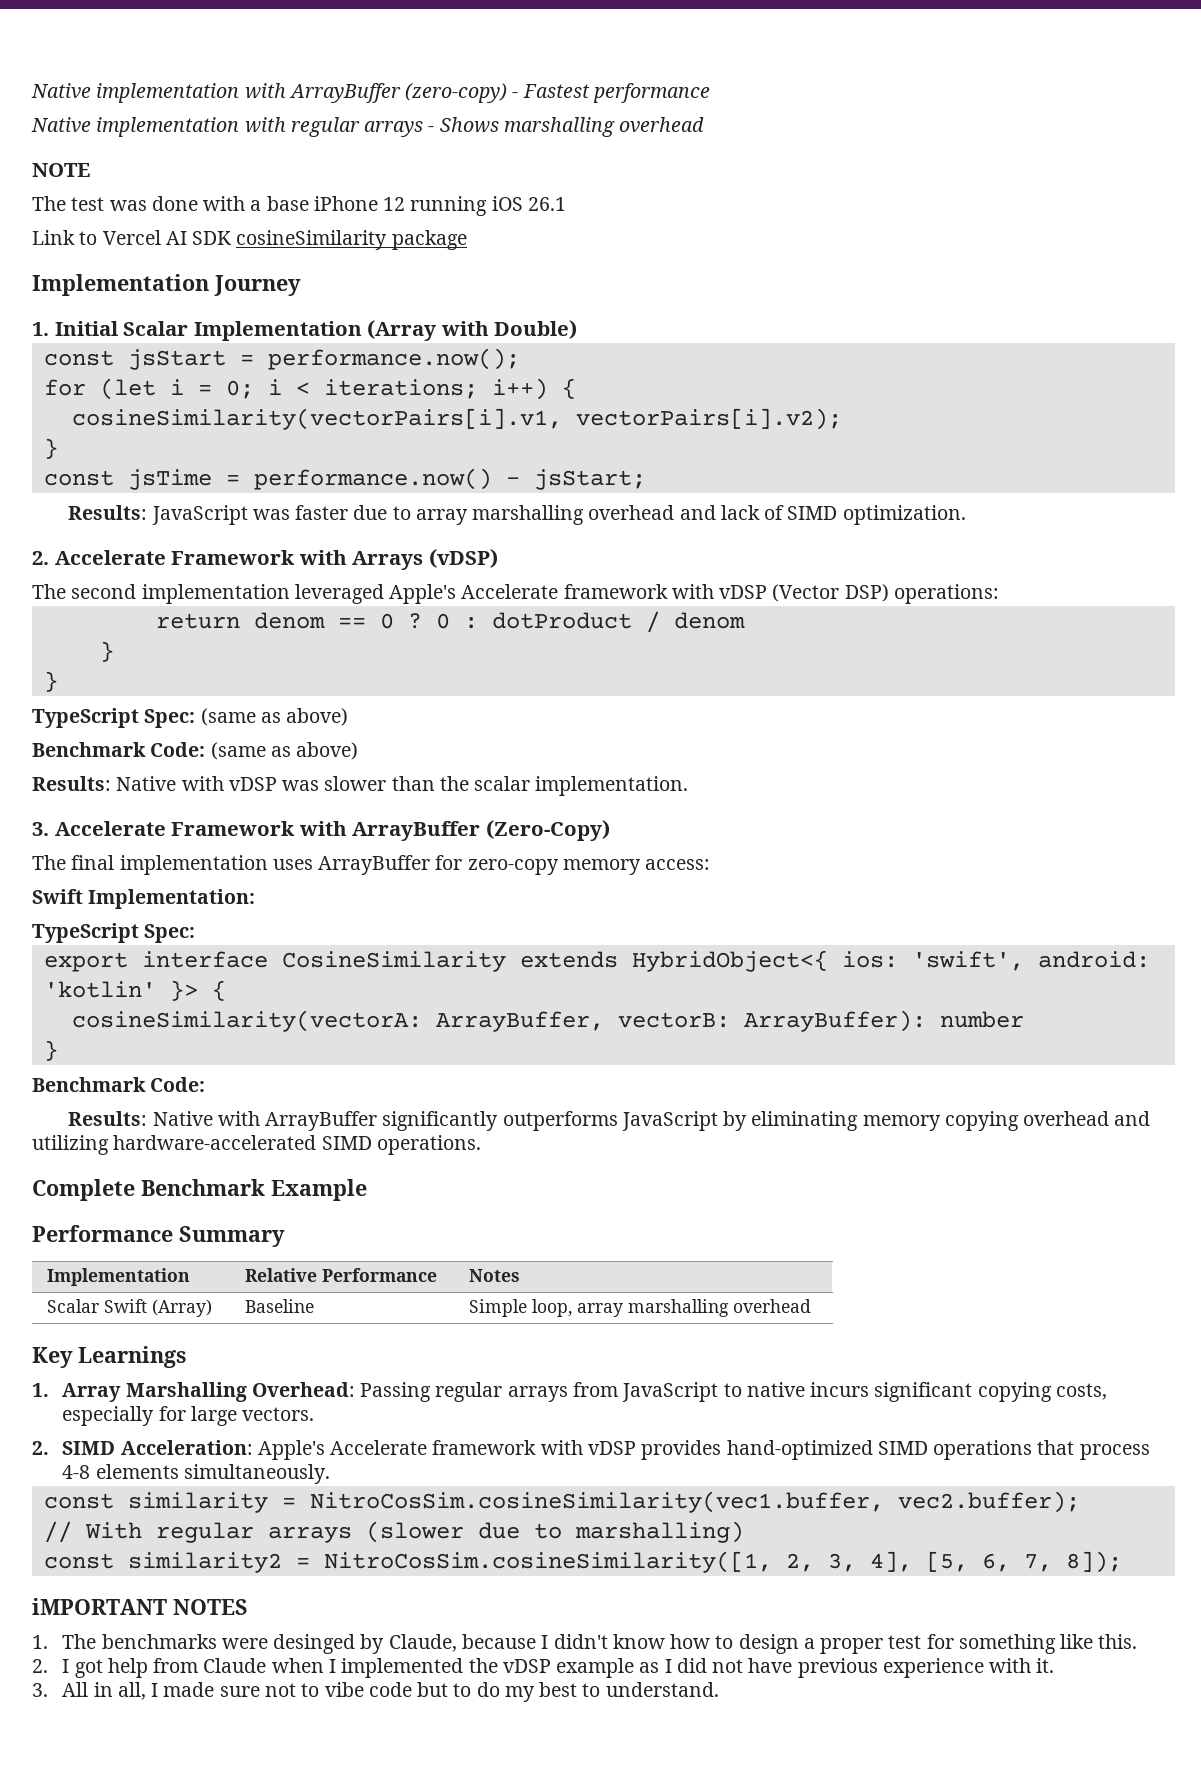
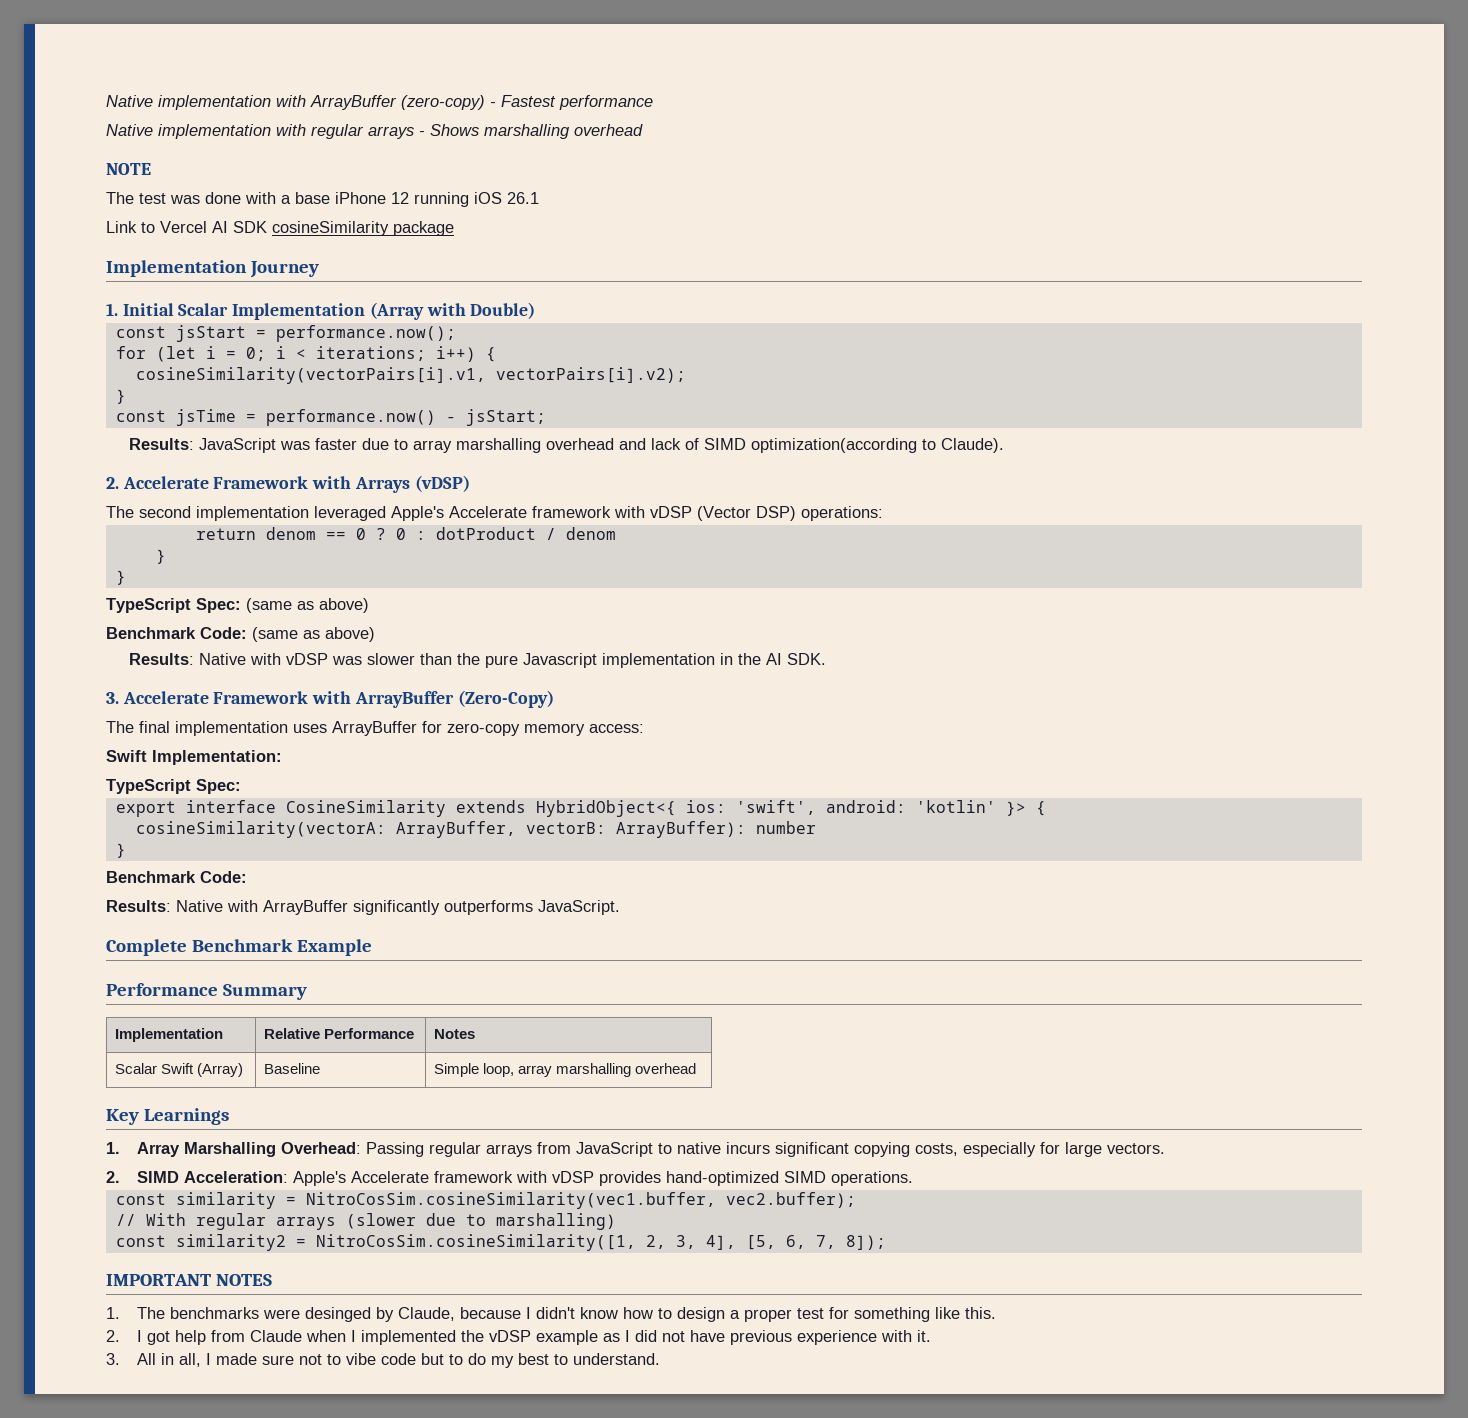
- Results: JavaScript was faster due to array marshalling overhead and lack of SIMD optimization.
+ Results: JavaScript was faster due to array marshalling overhead and lack of SIMD optimization(according to Claude).
- Results: Native with vDSP was slower than the scalar implementation.
+ Results: Native with vDSP was slower than the pure Javascript implementation in the AI SDK.
- Results: Native with ArrayBuffer significantly outperforms JavaScript by eliminating memory copying overhead and utilizing hardware-accelerated SIMD operations.
+ Results: Native with ArrayBuffer significantly outperforms JavaScript.
- 2. SIMD Acceleration: Apple's Accelerate framework with vDSP provides hand-optimized SIMD operations that process 4-8 elements simultaneously.
+ 2. SIMD Acceleration: Apple's Accelerate framework with vDSP provides hand-optimized SIMD operations.
- iMPORTANT NOTES
+ IMPORTANT NOTES

